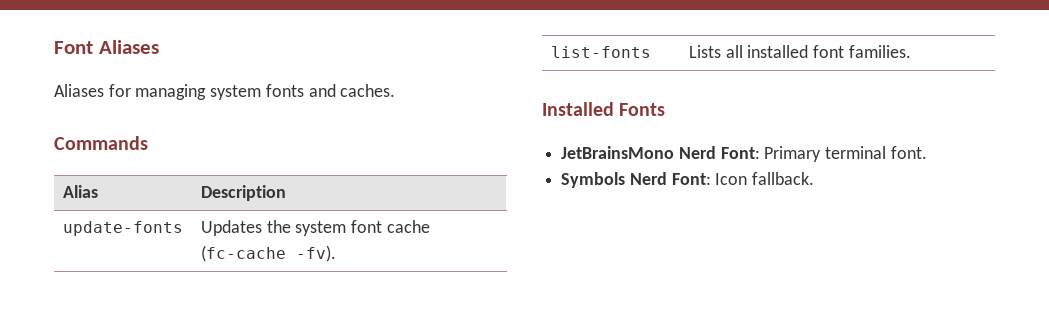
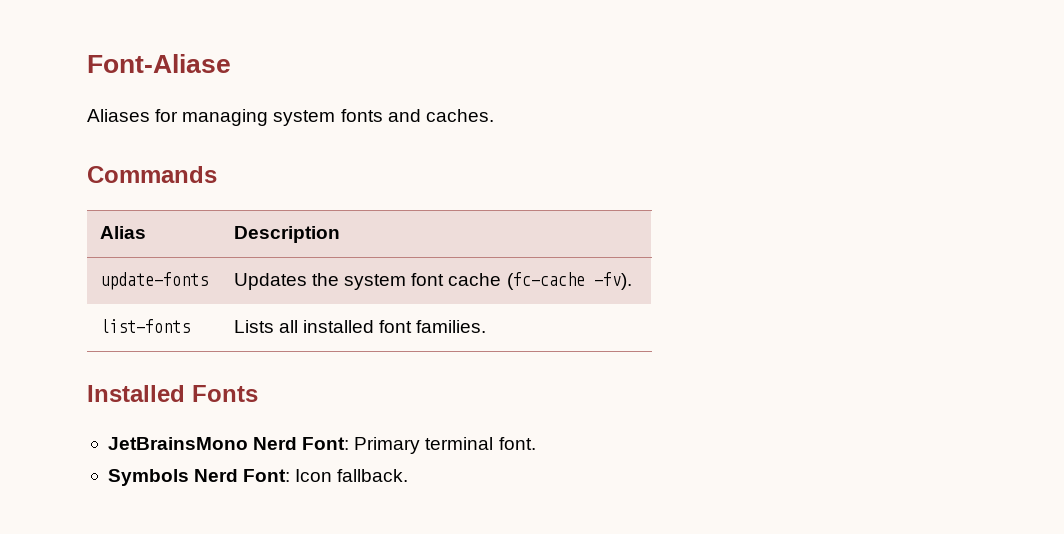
- Font Aliases
+ Font-Aliase

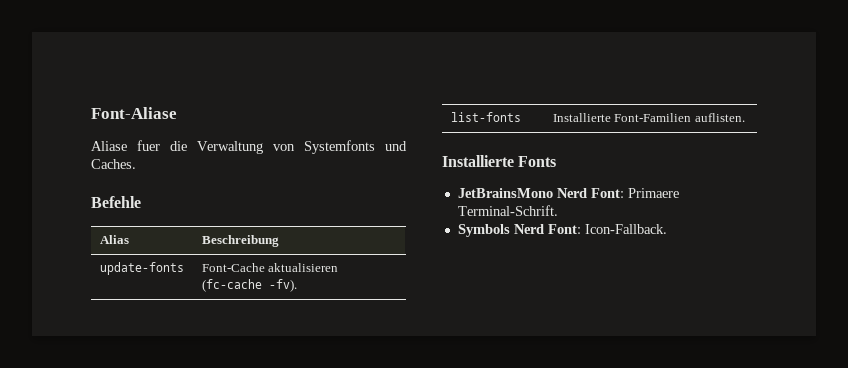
- Aliases for managing system fonts and caches.
- Commands
+ Aliase fuer die Verwaltung von Systemfonts und Caches.
+ Befehle
- Alias | Description
+ Alias | Beschreibung
- update-fonts | Updates the system font cache (fc-cache -fv).
- list-fonts | Lists all installed font families.
- Installed Fonts
+ update-fonts | Font-Cache aktualisieren (fc-cache -fv).
+ list-fonts | Installierte Font-Familien auflisten.
+ Installierte Fonts
- JetBrainsMono Nerd Font: Primary terminal font.
+ JetBrainsMono Nerd Font: Primaere Terminal-Schrift.
- Symbols Nerd Font: Icon fallback.
+ Symbols Nerd Font: Icon-Fallback.

